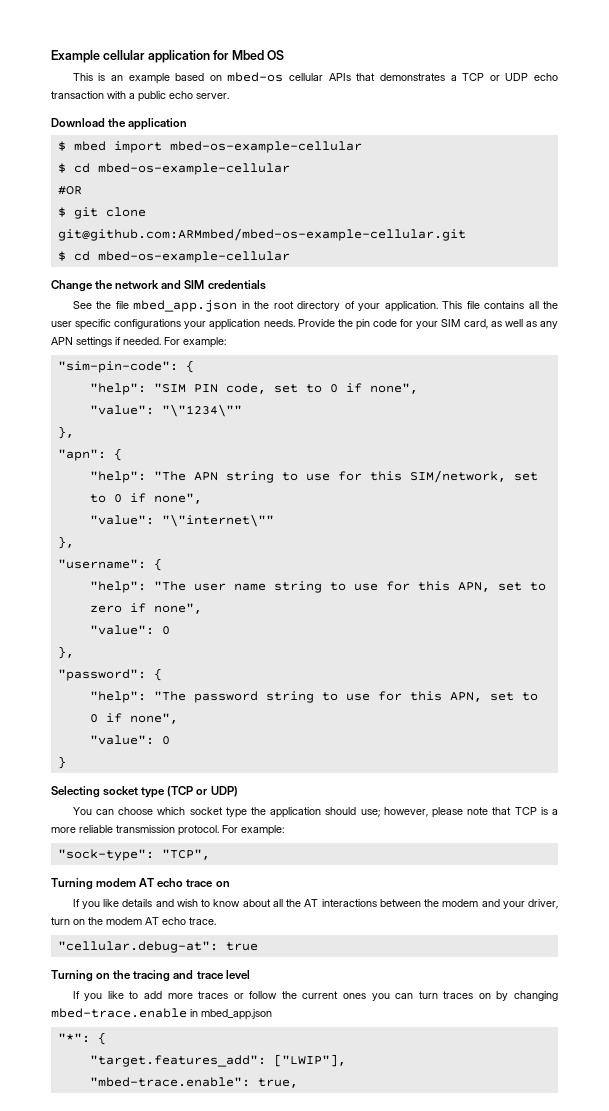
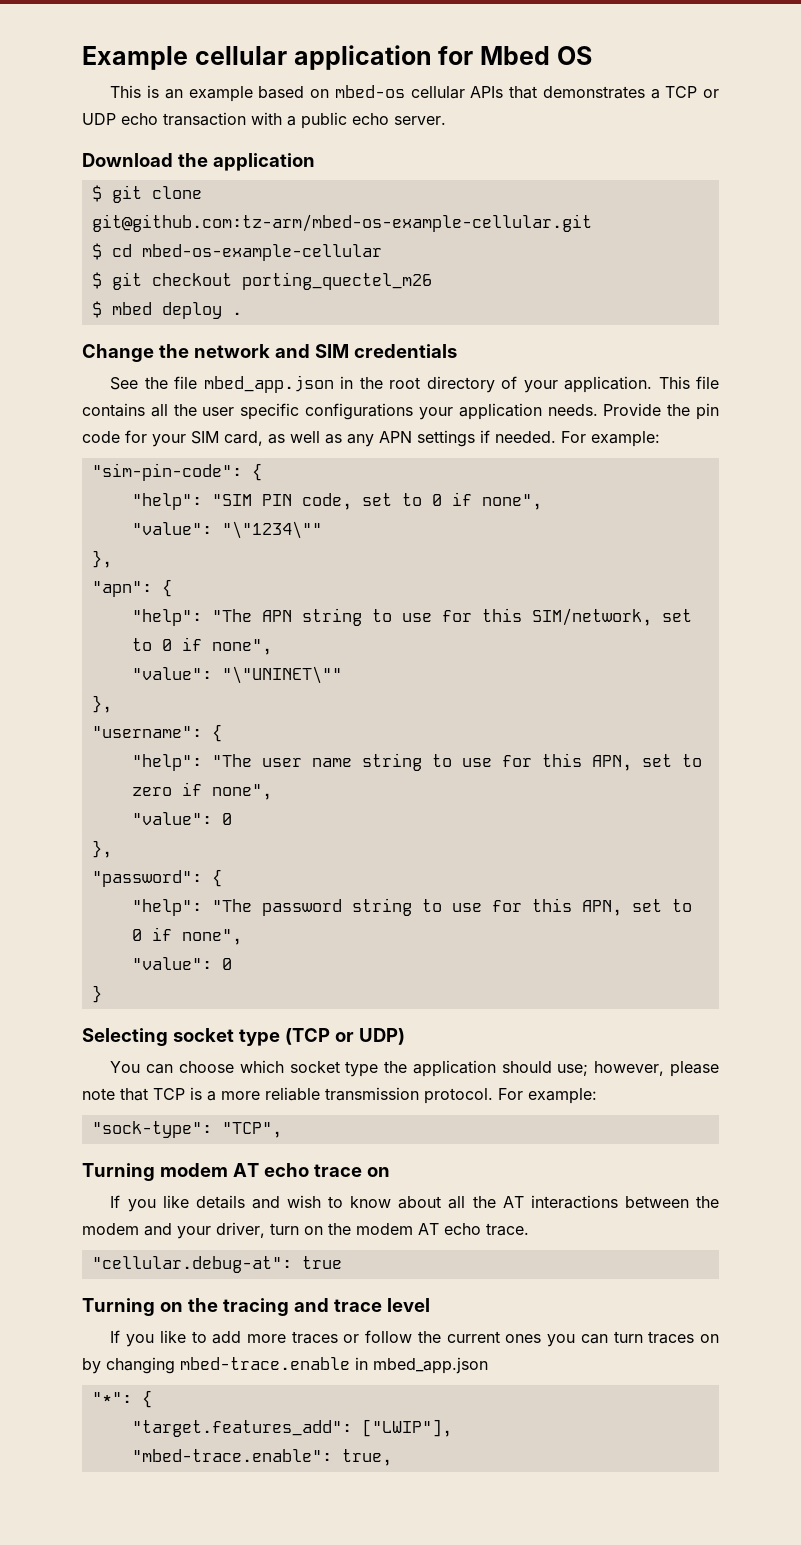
- $ mbed import mbed-os-example-cellular
+ $ git clone git@github.com:tz-arm/mbed-os-example-cellular.git
  $ cd mbed-os-example-cellular
- #OR
- $ git clone git@github.com:ARMmbed/mbed-os-example-cellular.git
- $ cd mbed-os-example-cellular
+ $ git checkout porting_quectel_m26
+ $ mbed deploy .
- "value": "\"internet\""
+ "value": "\"UNINET\""

